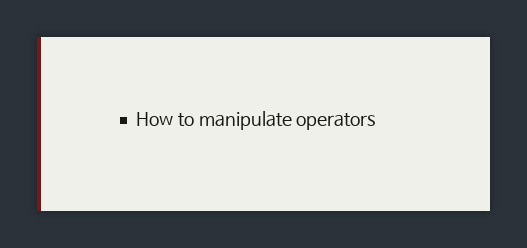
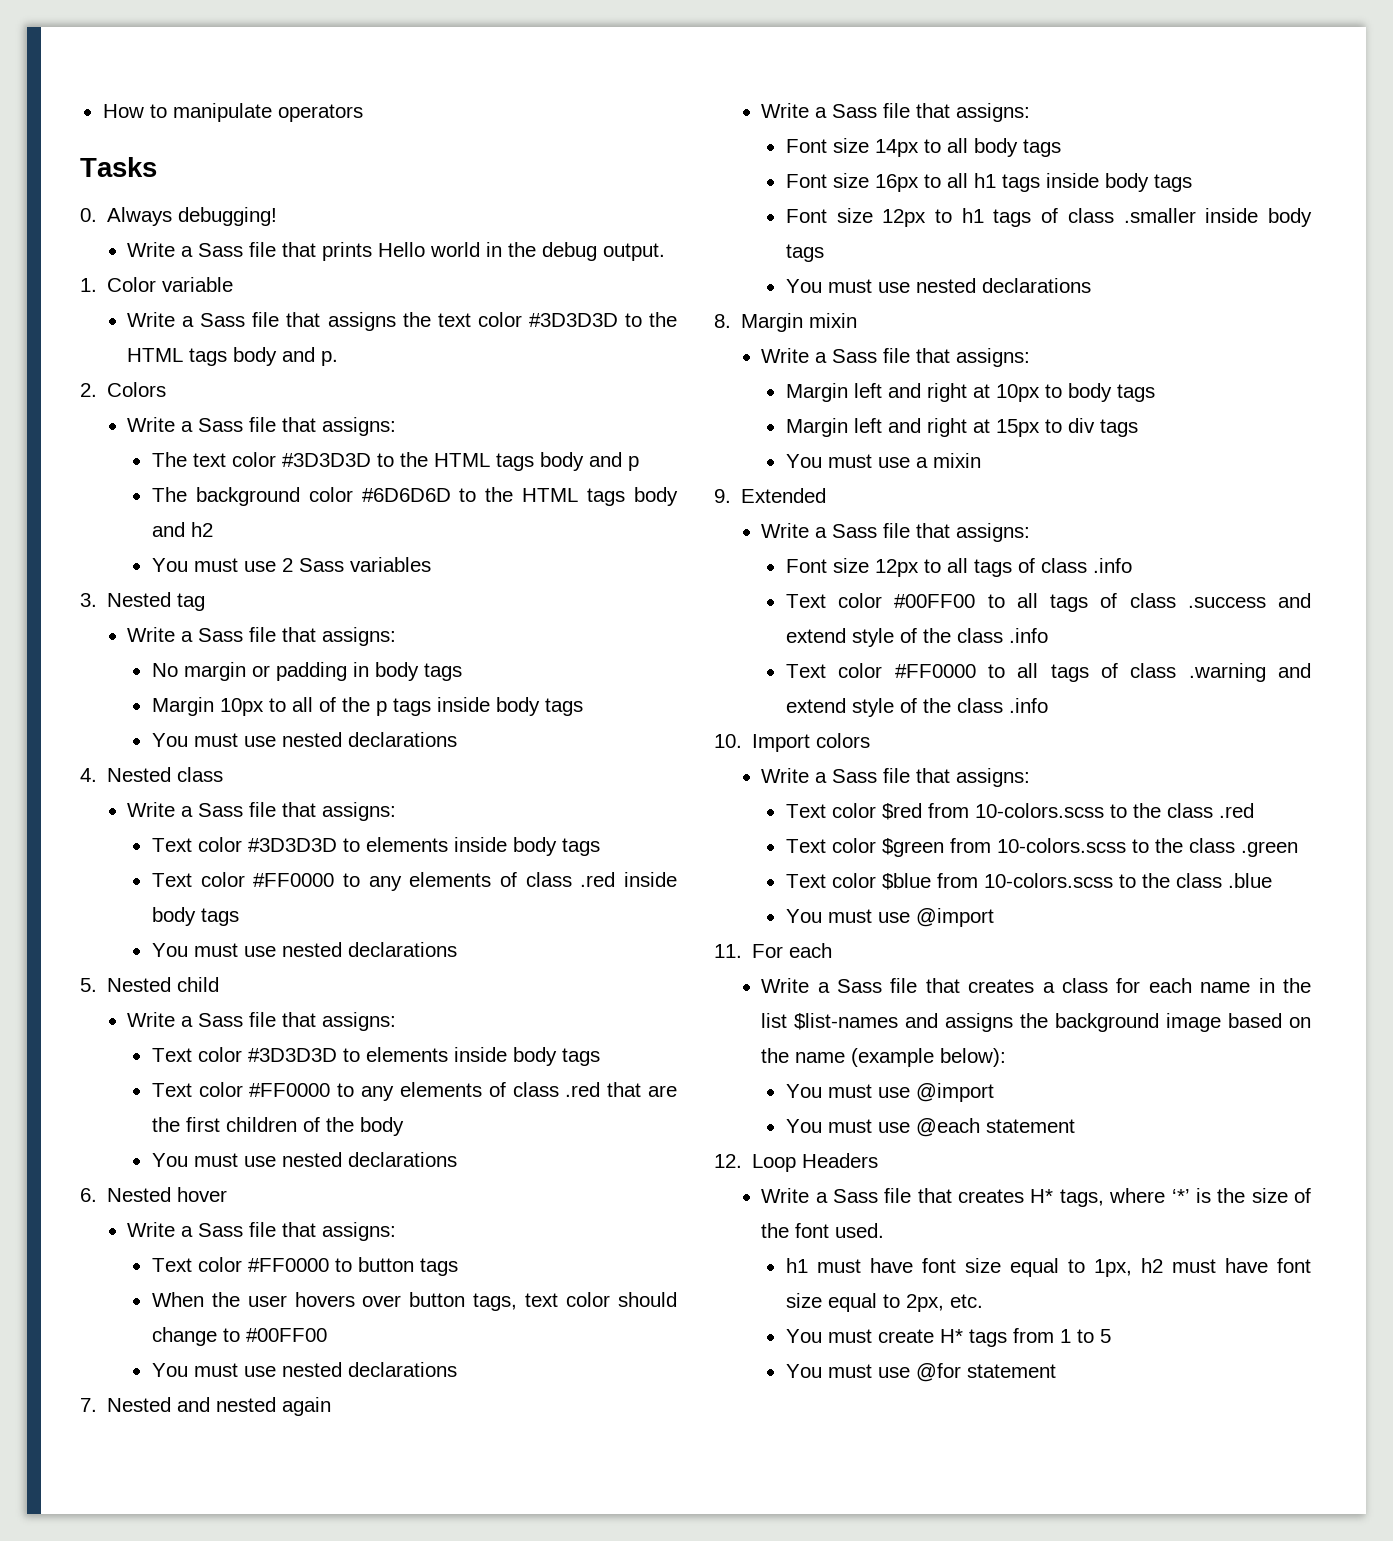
+ Tasks
+ 0. Always debugging!
+ Write a Sass file that prints Hello world in the debug output.
+ 1. Color variable
+ Write a Sass file that assigns the text color #3D3D3D to the HTML tags body and p.
+ 2. Colors
+ Write a Sass file that assigns:
+ The text color #3D3D3D to the HTML tags body and p
+ The background color #6D6D6D to the HTML tags body and h2
+ You must use 2 Sass variables
+ 3. Nested tag
+ Write a Sass file that assigns:
+ No margin or padding in body tags
+ Margin 10px to all of the p tags inside body tags
+ You must use nested declarations
+ 4. Nested class
+ Write a Sass file that assigns:
+ Text color #3D3D3D to elements inside body tags
+ Text color #FF0000 to any elements of class .red inside body tags
+ You must use nested declarations
+ 5. Nested child
+ Write a Sass file that assigns:
+ Text color #3D3D3D to elements inside body tags
+ Text color #FF0000 to any elements of class .red that are the first children of the body
+ You must use nested declarations
+ 6. Nested hover
+ Write a Sass file that assigns:
+ Text color #FF0000 to button tags
+ When the user hovers over button tags, text color should change to #00FF00
+ You must use nested declarations
+ 7. Nested and nested again
+ Write a Sass file that assigns:
+ Font size 14px to all body tags
+ Font size 16px to all h1 tags inside body tags
+ Font size 12px to h1 tags of class .smaller inside body tags
+ You must use nested declarations
+ 8. Margin mixin
+ Write a Sass file that assigns:
+ Margin left and right at 10px to body tags
+ Margin left and right at 15px to div tags
+ You must use a mixin
+ 9. Extended
+ Write a Sass file that assigns:
+ Font size 12px to all tags of class .info
+ Text color #00FF00 to all tags of class .success and extend style of the class .info
+ Text color #FF0000 to all tags of class .warning and extend style of the class .info
+ 10. Import colors
+ Write a Sass file that assigns:
+ Text color $red from 10-colors.scss to the class .red
+ Text color $green from 10-colors.scss to the class .green
+ Text color $blue from 10-colors.scss to the class .blue
+ You must use @import
+ 11. For each
+ Write a Sass file that creates a class for each name in the list $list-names and assigns the background image based on the name (example below):
+ You must use @import
+ You must use @each statement
+ 12. Loop Headers
+ Write a Sass file that creates H* tags, where ‘*’ is the size of the font used.
+ h1 must have font size equal to 1px, h2 must have font size equal to 2px, etc.
+ You must create H* tags from 1 to 5
+ You must use @for statement

